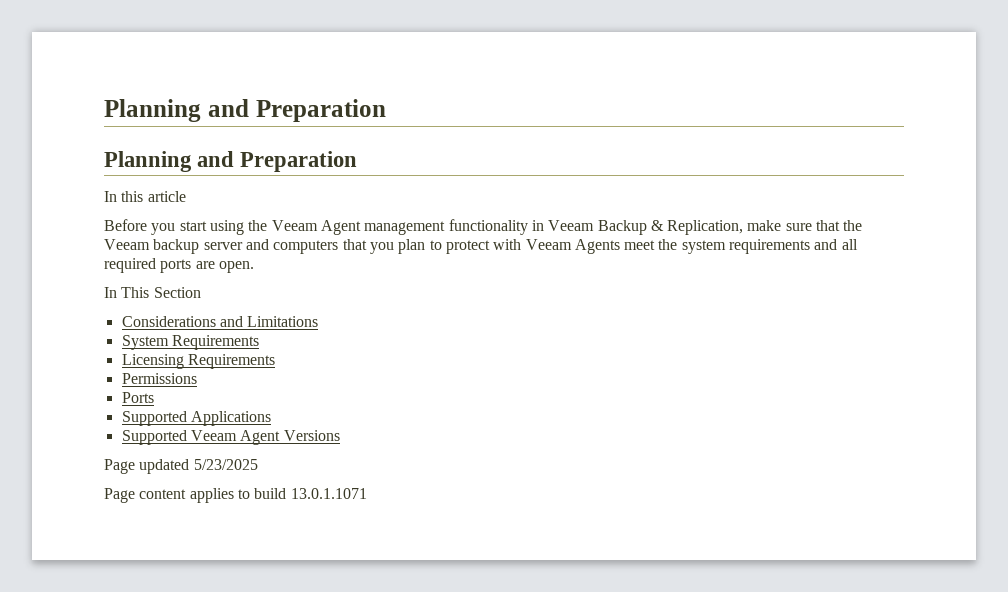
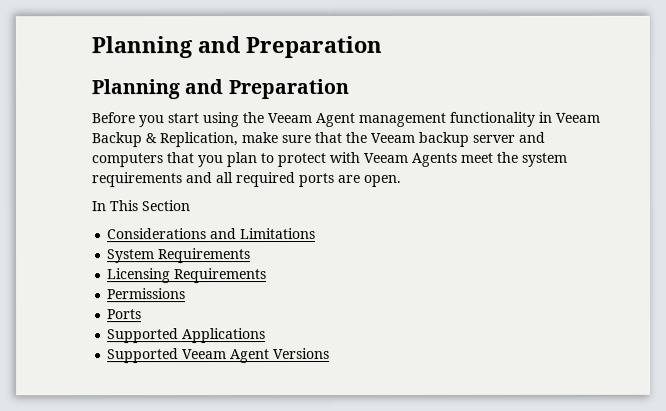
- In this article
- Page updated 5/23/2025
- Page content applies to build 13.0.1.1071

